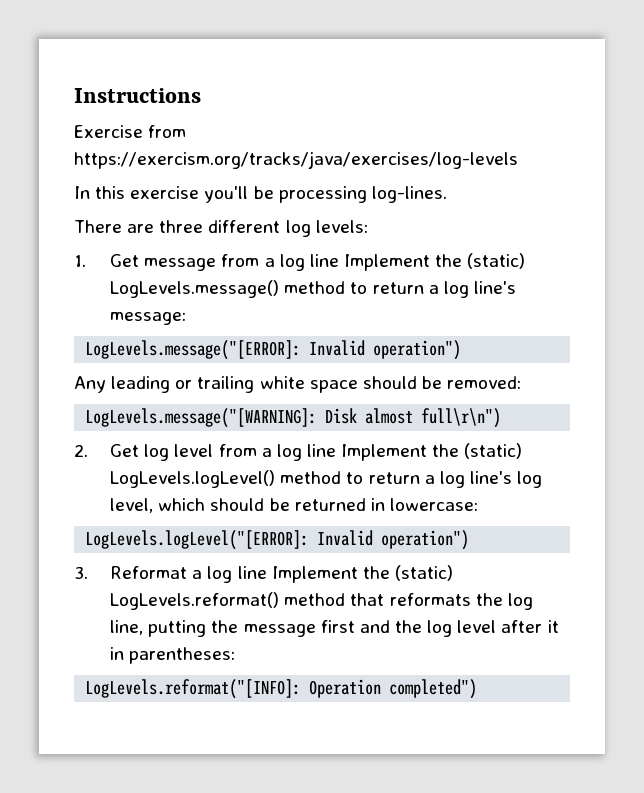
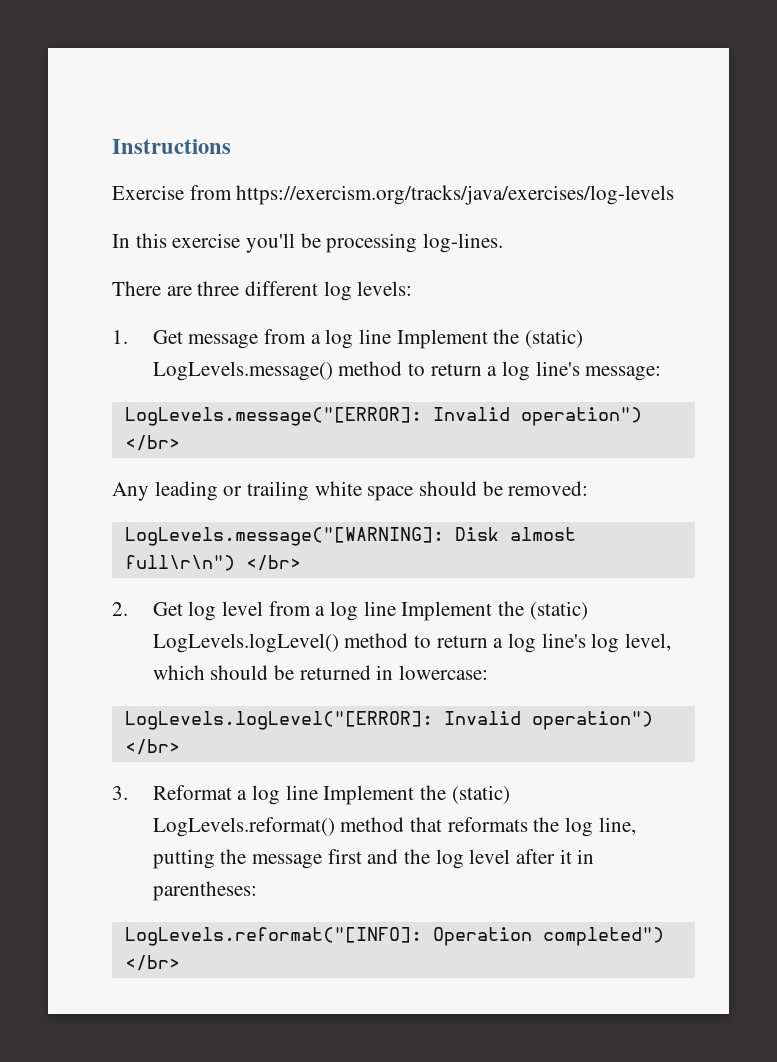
- LogLevels.message("[ERROR]: Invalid operation")
+ LogLevels.message("[ERROR]: Invalid operation") </br>
- LogLevels.message("[WARNING]: Disk almost full\r\n")
+ LogLevels.message("[WARNING]: Disk almost full\r\n") </br>
- LogLevels.logLevel("[ERROR]: Invalid operation")
+ LogLevels.logLevel("[ERROR]: Invalid operation") </br>
- LogLevels.reformat("[INFO]: Operation completed")
+ LogLevels.reformat("[INFO]: Operation completed") </br>

